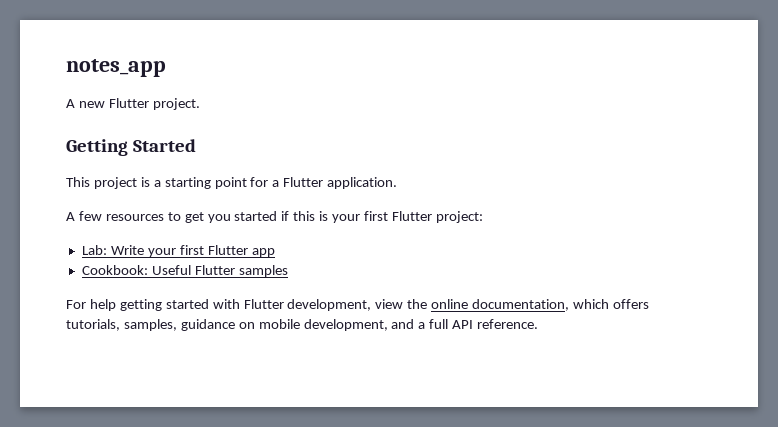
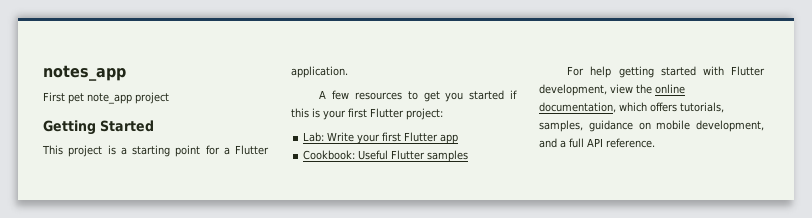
- A new Flutter project.
+ First pet note_app project

